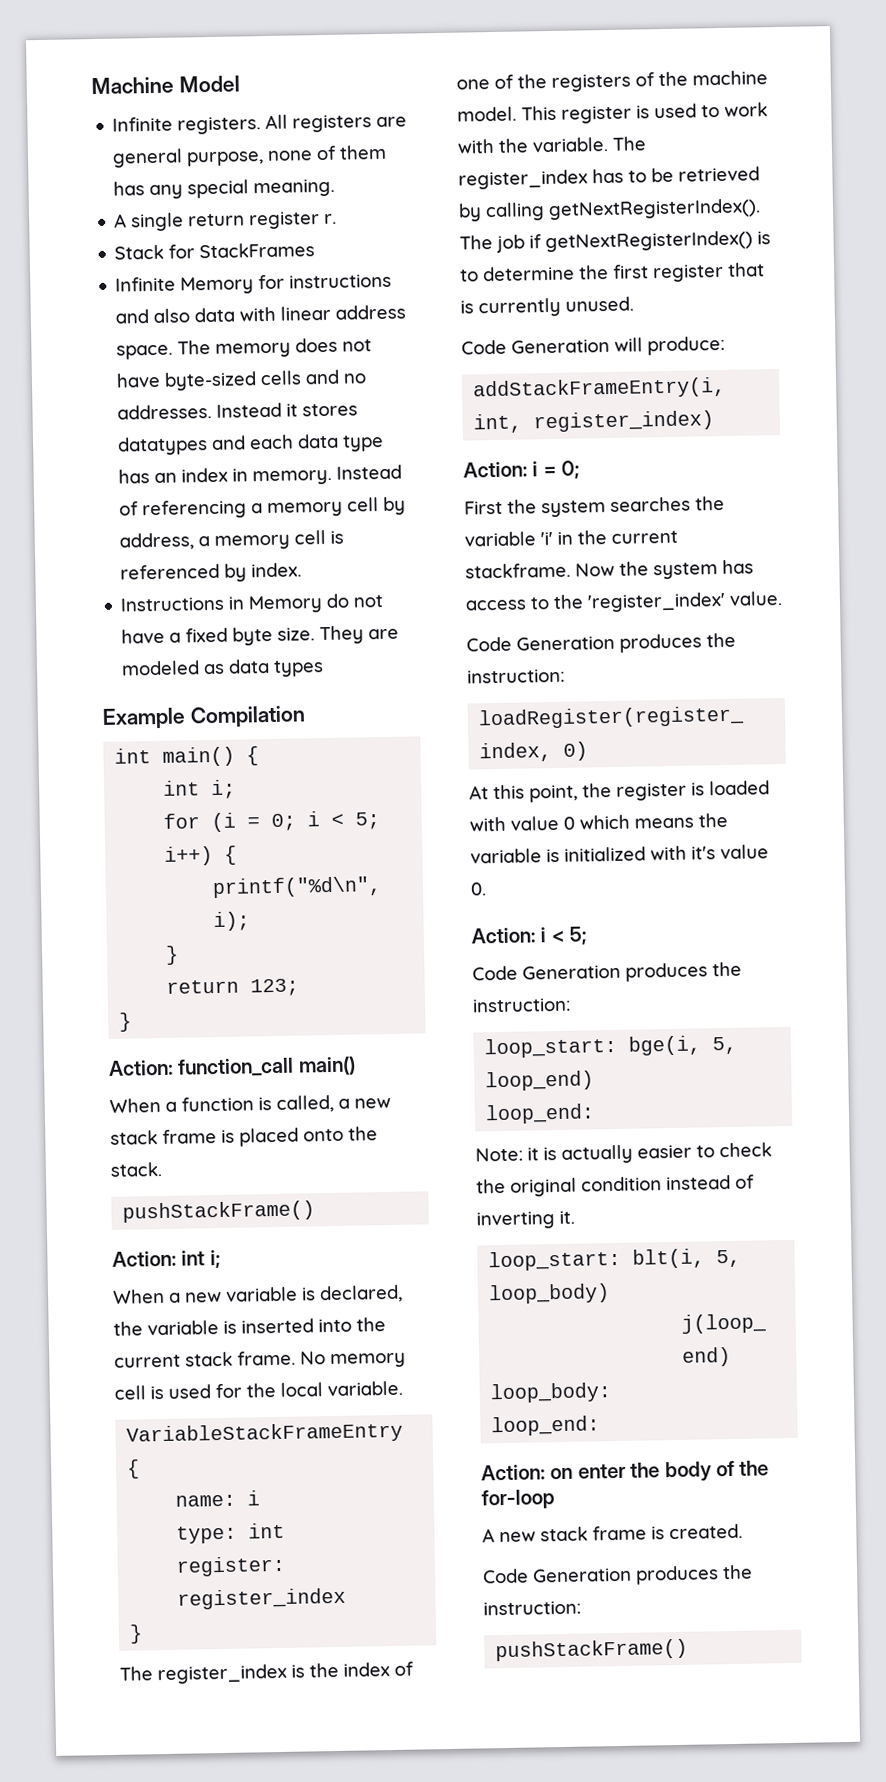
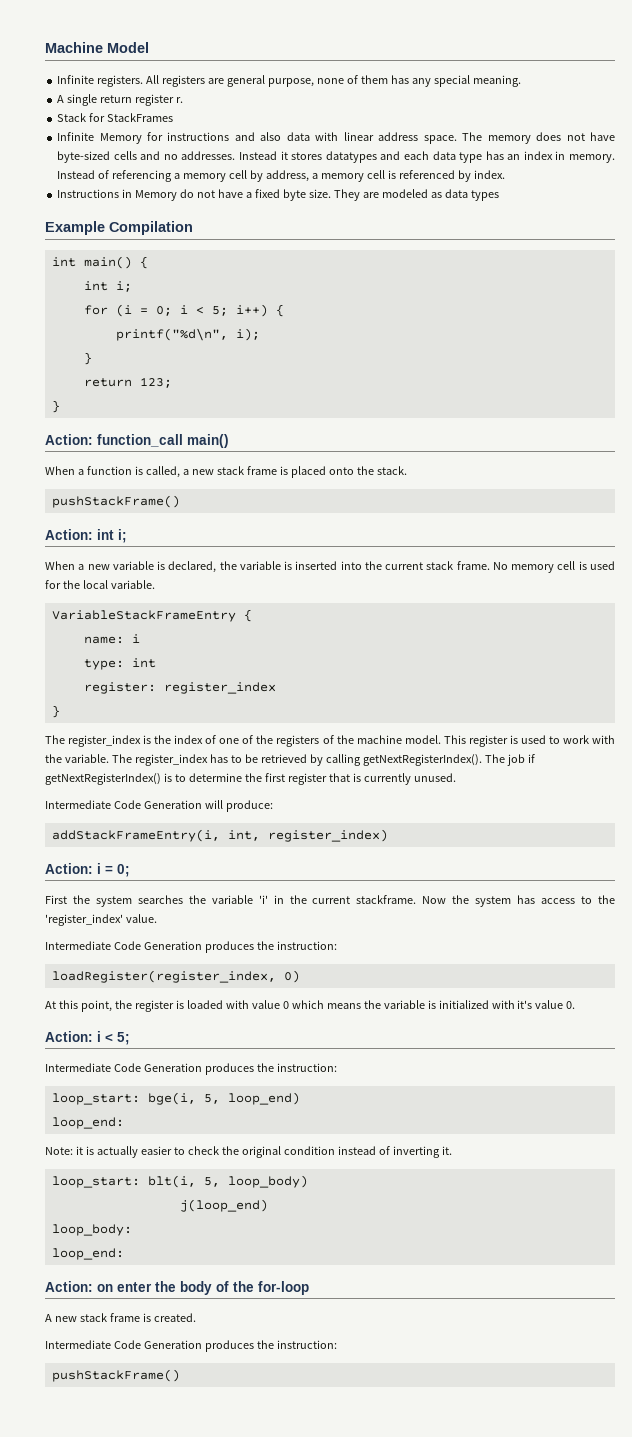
- Code Generation will produce:
+ Intermediate Code Generation will produce:
  Now the system has access to the 'register_index' value.
- Code Generation produces the instruction:
+ Intermediate Code Generation produces the instruction:
  Action: i < 5;
- Code Generation produces the instruction:
+ Intermediate Code Generation produces the instruction:
  A new stack frame is created.
- Code Generation produces the instruction:
+ Intermediate Code Generation produces the instruction:

